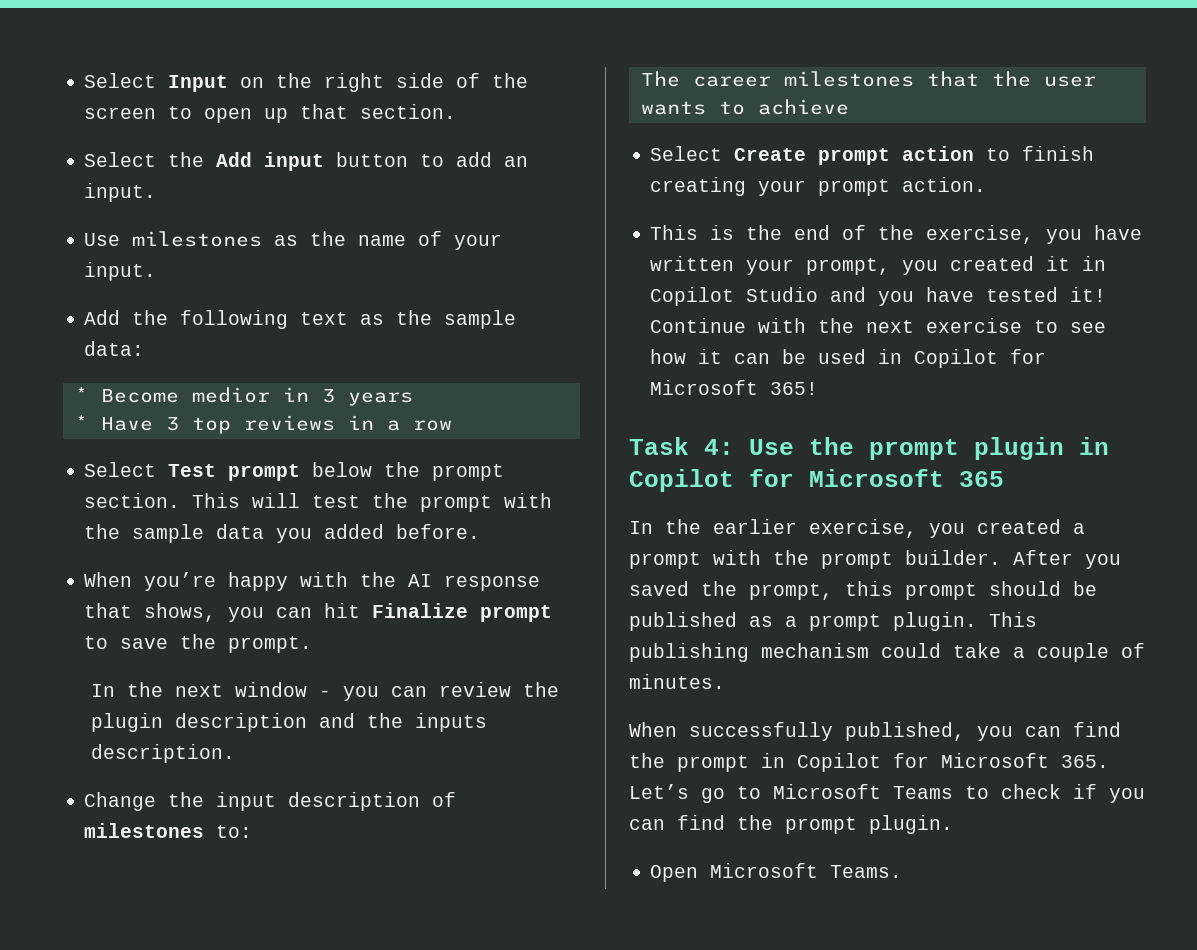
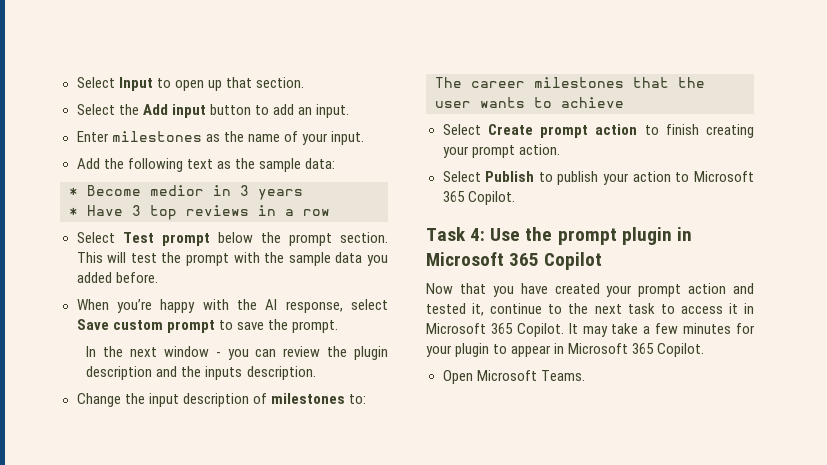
- Select Input on the right side of the screen to open up that section.
+ Select Input to open up that section.
- Use milestones as the name of your input.
+ Enter milestones as the name of your input.
- When you’re happy with the AI response that shows, you can hit Finalize prompt to save the prompt.
+ When you’re happy with the AI response, select Save custom prompt to save the prompt.
- This is the end of the exercise, you have written your prompt, you created it in Copilot Studio and you have tested it! Continue with the next exercise to see how it can be used in Copilot for Microsoft 365!
+ Select Publish to publish your action to Microsoft 365 Copilot.
- Task 4: Use the prompt plugin in Copilot for Microsoft 365
- In the earlier exercise, you created a prompt with the prompt builder. After you saved the prompt, this prompt should be published as a prompt plugin. This publishing mechanism could take a couple of minutes.
- When successfully published, you can find the prompt in Copilot for Microsoft 365. Let’s go to Microsoft Teams to check if you can find the prompt plugin.
+ Task 4: Use the prompt plugin in Microsoft 365 Copilot
+ Now that you have created your prompt action and tested it, continue to the next task to access it in Microsoft 365 Copilot. It may take a few minutes for your plugin to appear in Microsoft 365 Copilot.

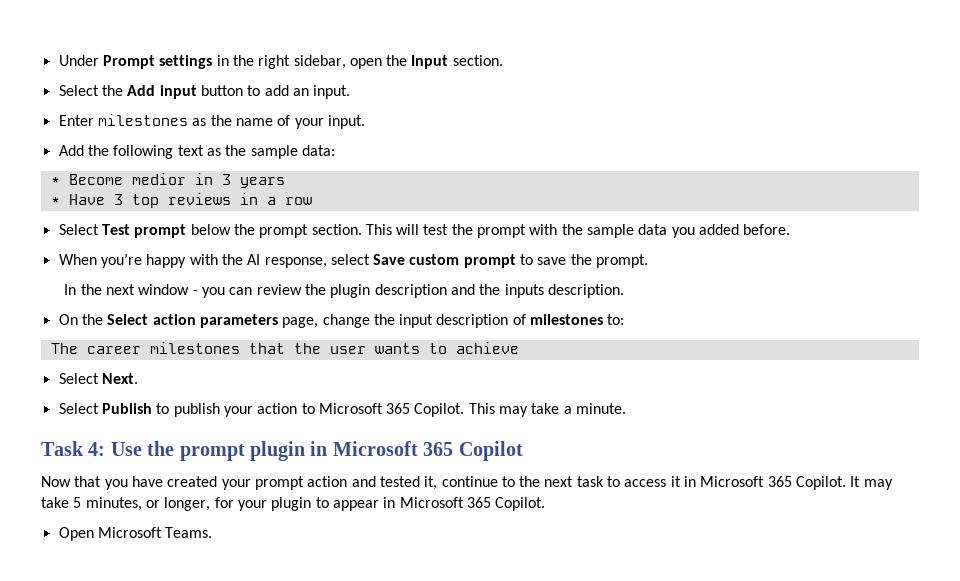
- Select Input to open up that section.
+ Under Prompt settings in the right sidebar, open the Input section.
- Change the input description of milestones to:
+ On the Select action parameters page, change the input description of milestones to:
- Select Create prompt action to finish creating your prompt action.
+ Select Next.
+ This may take a minute.
- It may take a few minutes for your plugin to appear in Microsoft 365 Copilot.
+ It may take 5 minutes, or longer, for your plugin to appear in Microsoft 365 Copilot.

